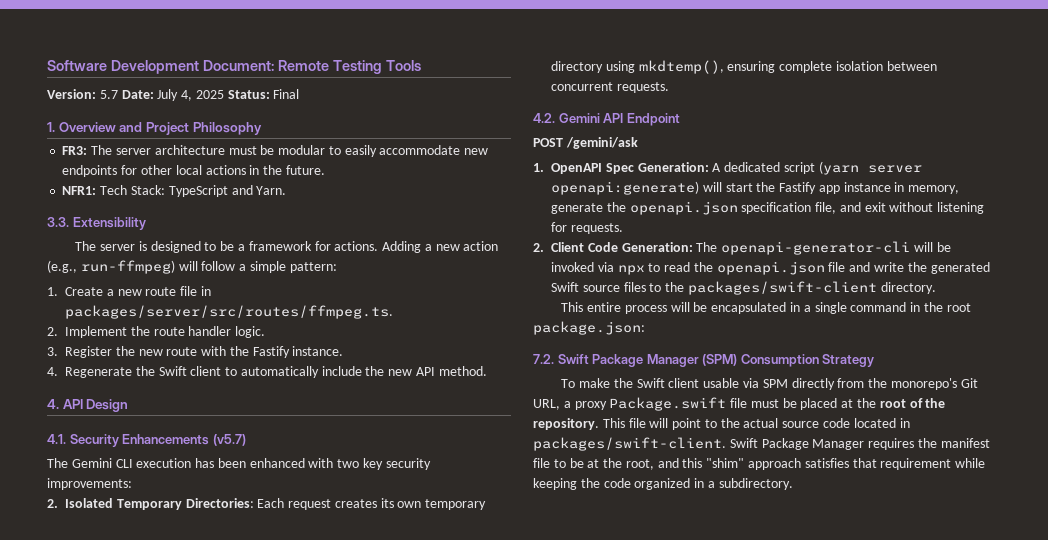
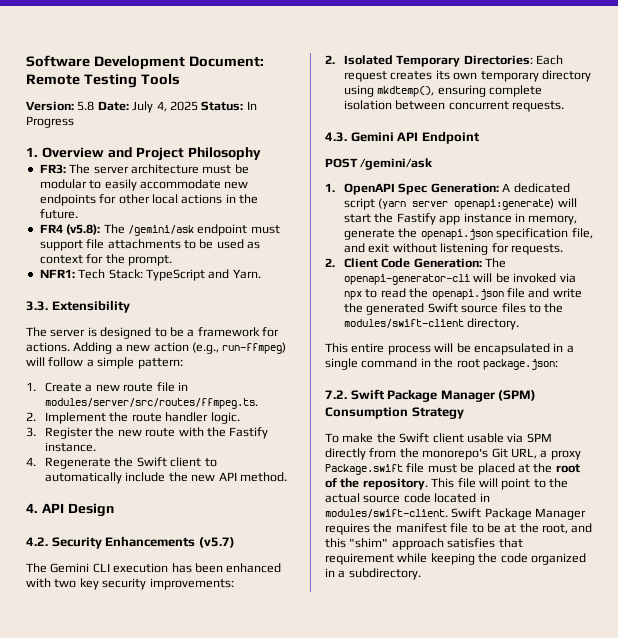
- Version: 5.7 Date: July 4, 2025 Status: Final
+ Version: 5.8 Date: July 4, 2025 Status: In Progress
+ FR4 (v5.8): The /gemini/ask endpoint must support file attachments to be used as context for the prompt.
- 1. Create a new route file in packages/server/src/routes/ffmpeg.ts.
+ 1. Create a new route file in modules/server/src/routes/ffmpeg.ts.
- 4.1. Security Enhancements (v5.7)
+ 4.2. Security Enhancements (v5.7)
- 4.2. Gemini API Endpoint
+ 4.3. Gemini API Endpoint
- 2. Client Code Generation: The openapi-generator-cli will be invoked via npx to read the openapi.json file and write the generated Swift source files to the packages/swift-client directory.
+ 2. Client Code Generation: The openapi-generator-cli will be invoked via npx to read the openapi.json file and write the generated Swift source files to the modules/swift-client directory.
- This file will point to the actual source code located in packages/swift-client.
+ This file will point to the actual source code located in modules/swift-client.

